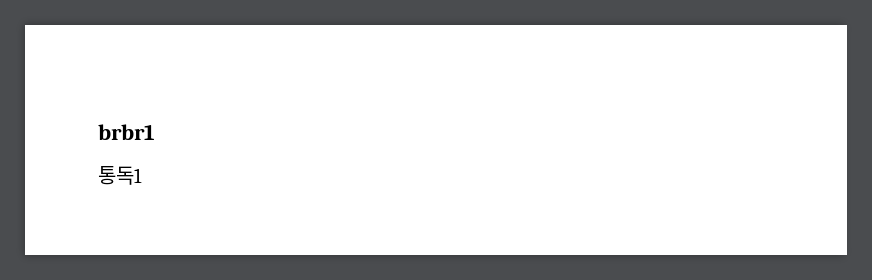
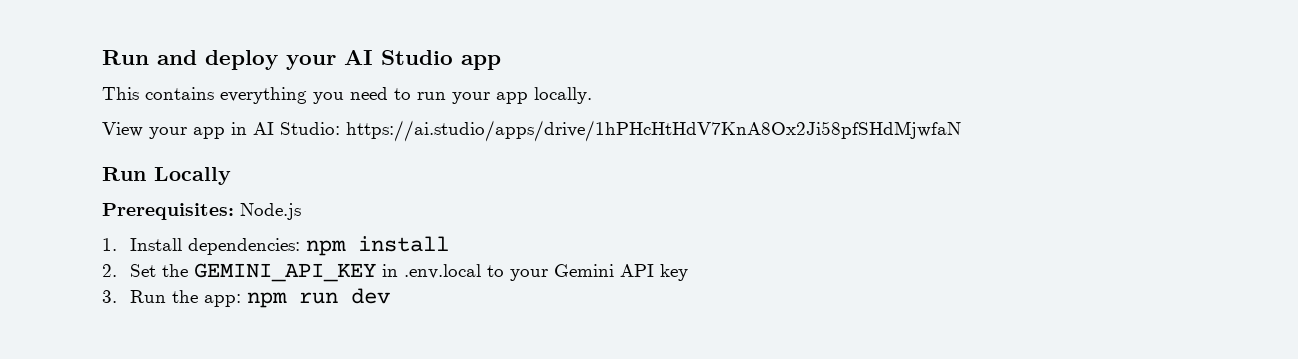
- brbr1
- 통독1
+ Run and deploy your AI Studio app
+ This contains everything you need to run your app locally.
+ View your app in AI Studio: https://ai.studio/apps/drive/1hPHcHtHdV7KnA8Ox2Ji58pfSHdMjwfaN
+ Run Locally
+ Prerequisites: Node.js
+ 1. Install dependencies: npm install
+ 2. Set the GEMINI_API_KEY in .env.local to your Gemini API key
+ 3. Run the app: npm run dev

